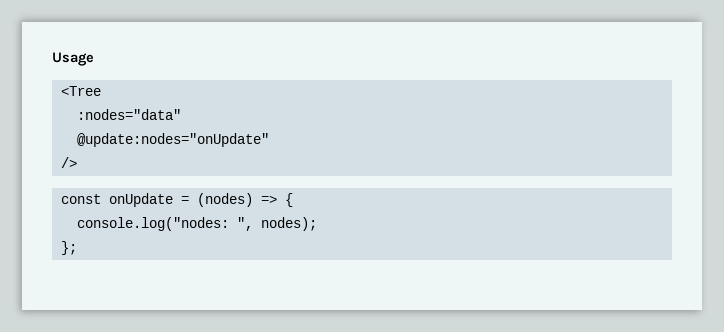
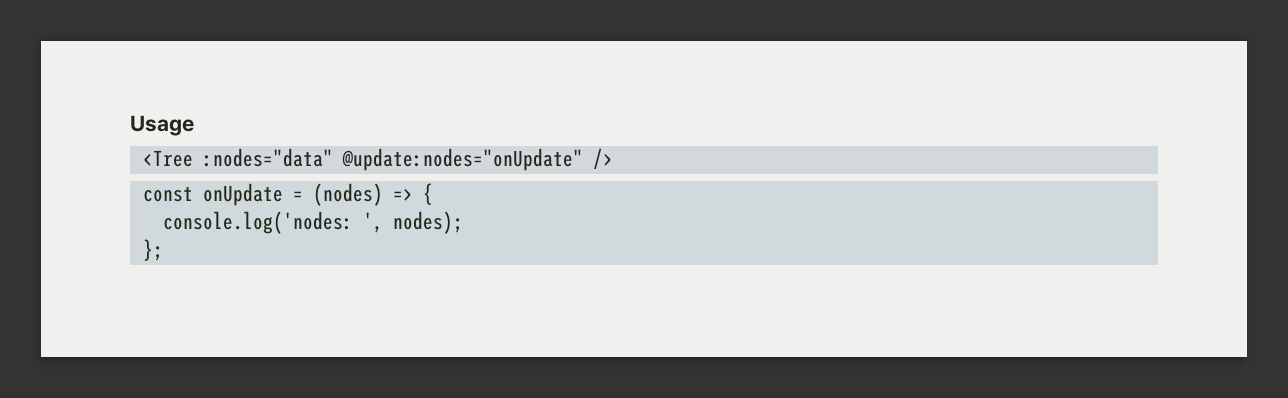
- <Tree
- :nodes="data"
- @update:nodes="onUpdate"
- />
+ <Tree :nodes="data" @update:nodes="onUpdate" />
- console.log("nodes: ", nodes);
+ console.log('nodes: ', nodes);

